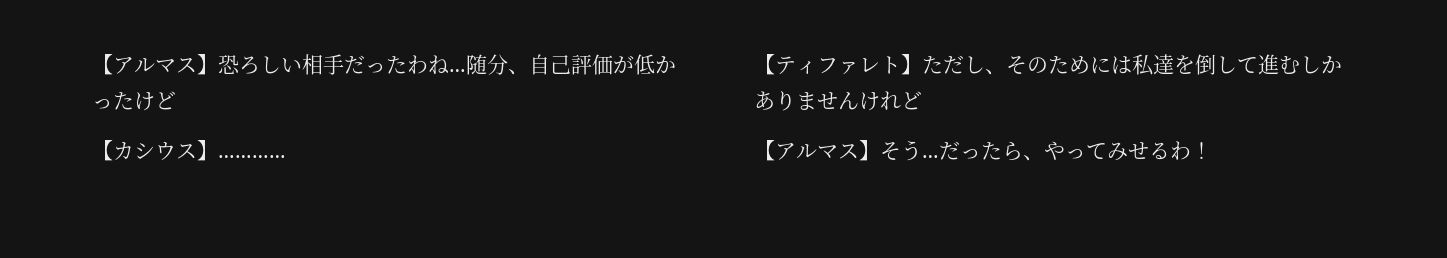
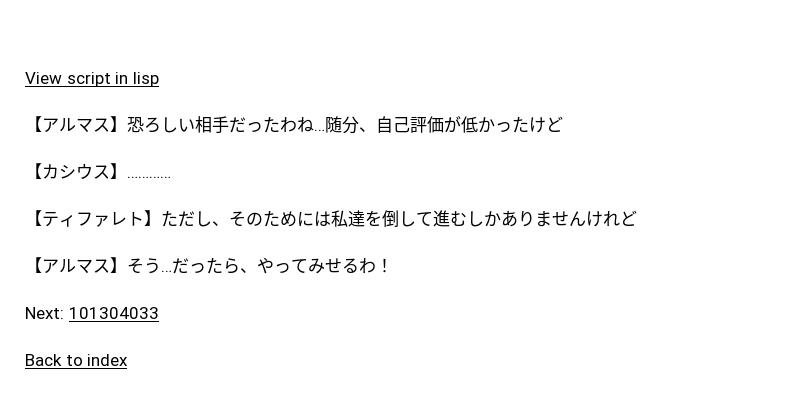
+ View script in lisp
+ Next: 101304033
+ Back to index

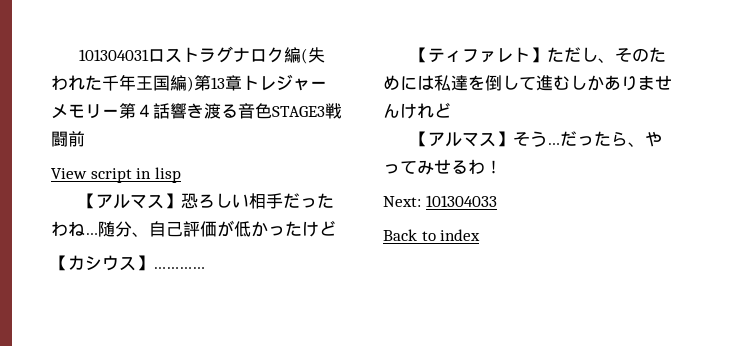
+ 101304031ロストラグナロク編(失われた千年王国編)第13章トレジャーメモリー第４話響き渡る音色STAGE3戦闘前

